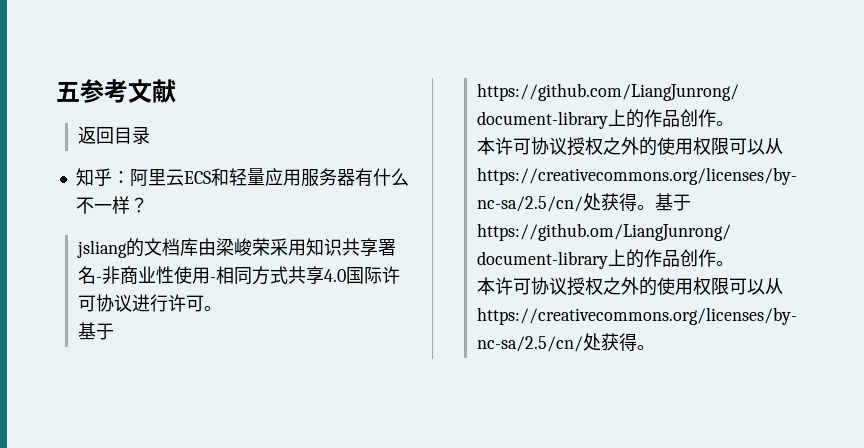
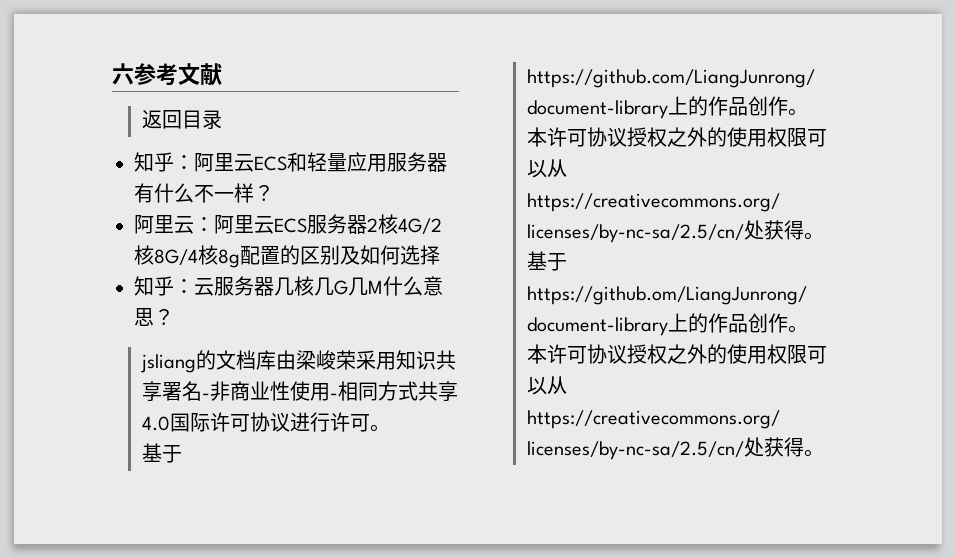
- 五参考文献
+ 六参考文献
+ 阿里云：阿里云ECS服务器2核4G/2核8G/4核8g配置的区别及如何选择
+ 知乎：云服务器几核几G几M什么意思？

